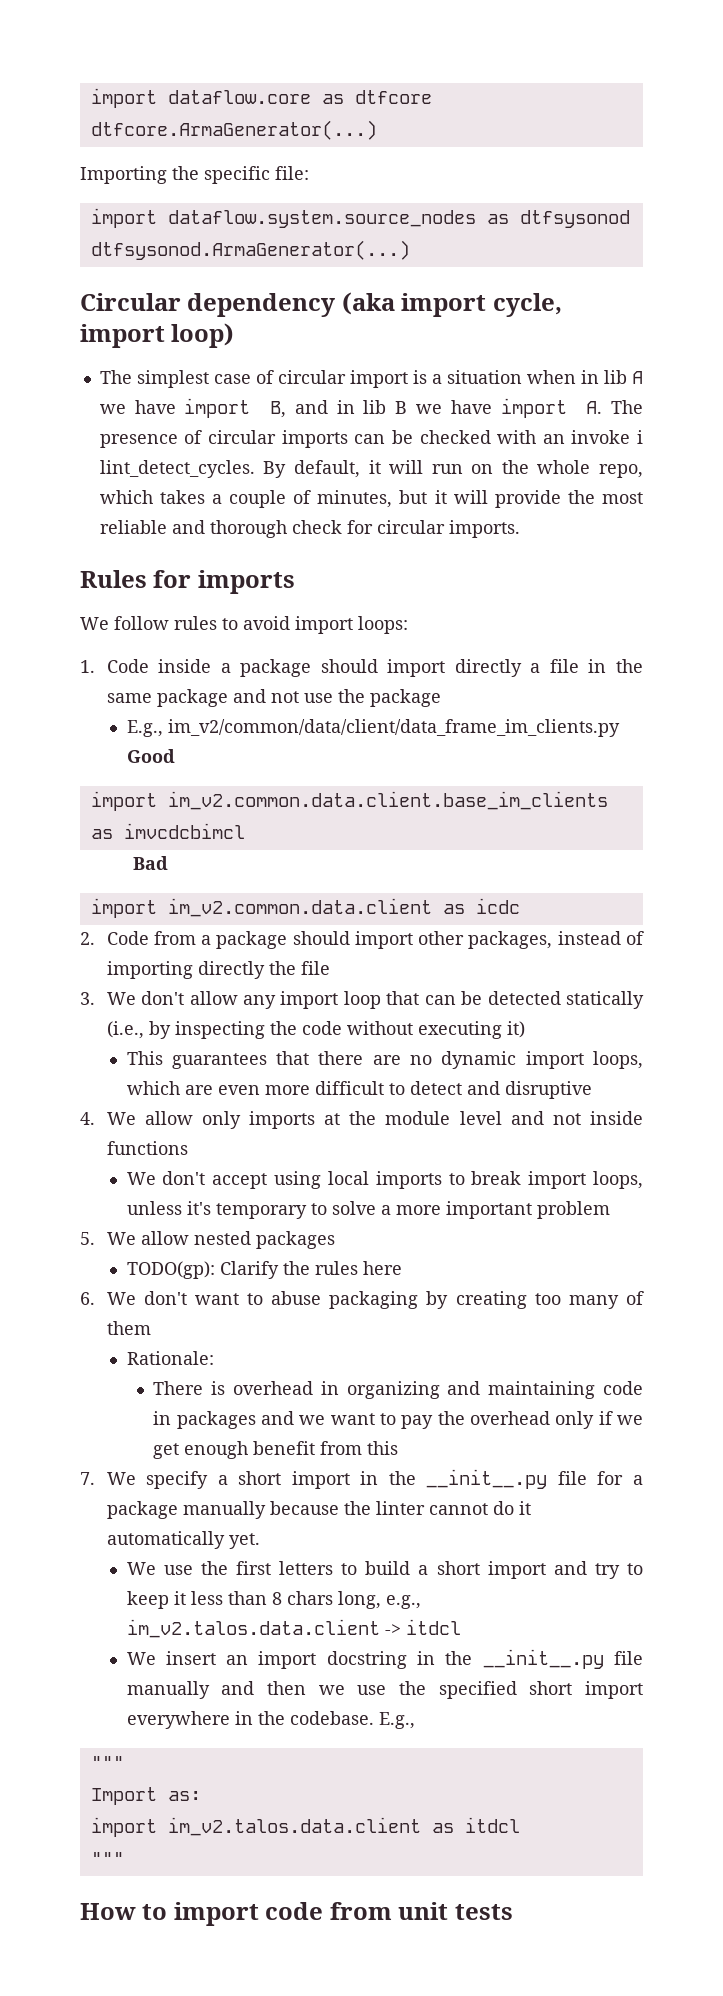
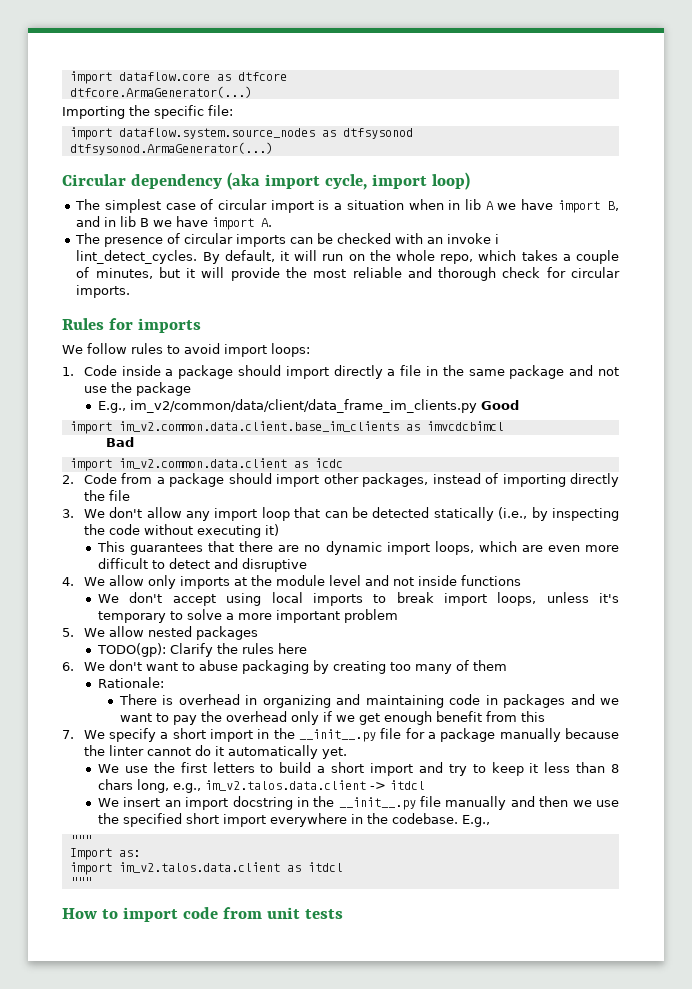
- The simplest case of circular import is a situation when in lib A we have import B, and in lib B we have import A. The presence of circular imports can be checked with an invoke i lint_detect_cycles.
+ The simplest case of circular import is a situation when in lib A we have import B, and in lib B we have import A.
+ The presence of circular imports can be checked with an invoke i lint_detect_cycles.

